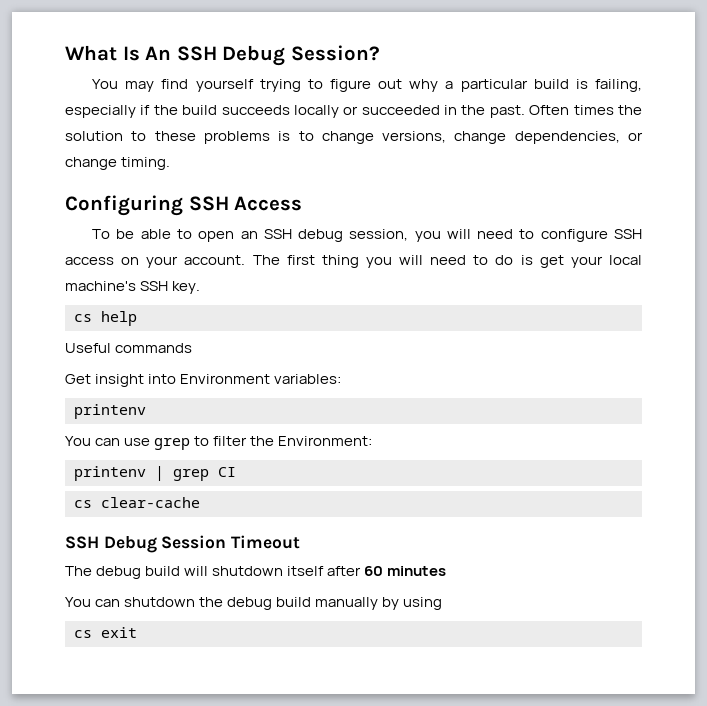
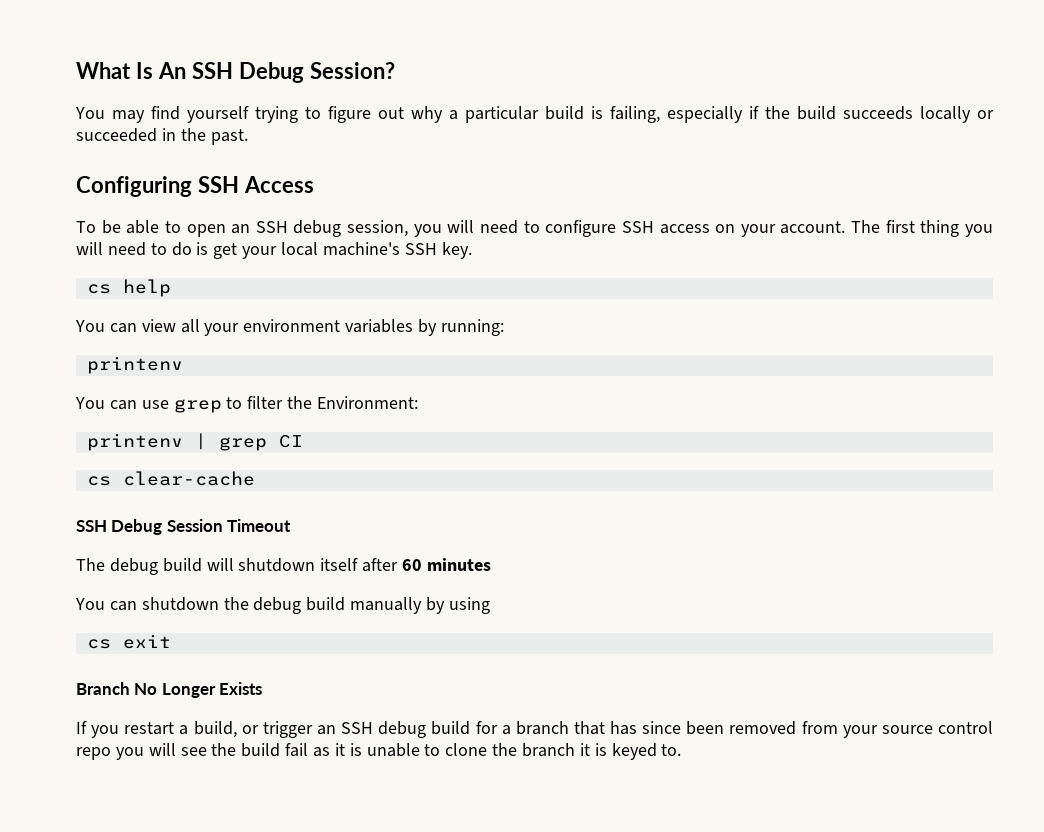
- Often times the solution to these problems is to change versions, change dependencies, or change timing.
- Useful commands
- Get insight into Environment variables:
+ You can view all your environment variables by running:
+ Branch No Longer Exists
+ If you restart a build, or trigger an SSH debug build for a branch that has since been removed from your source control repo you will see the build fail as it is unable to clone the branch it is keyed to.

